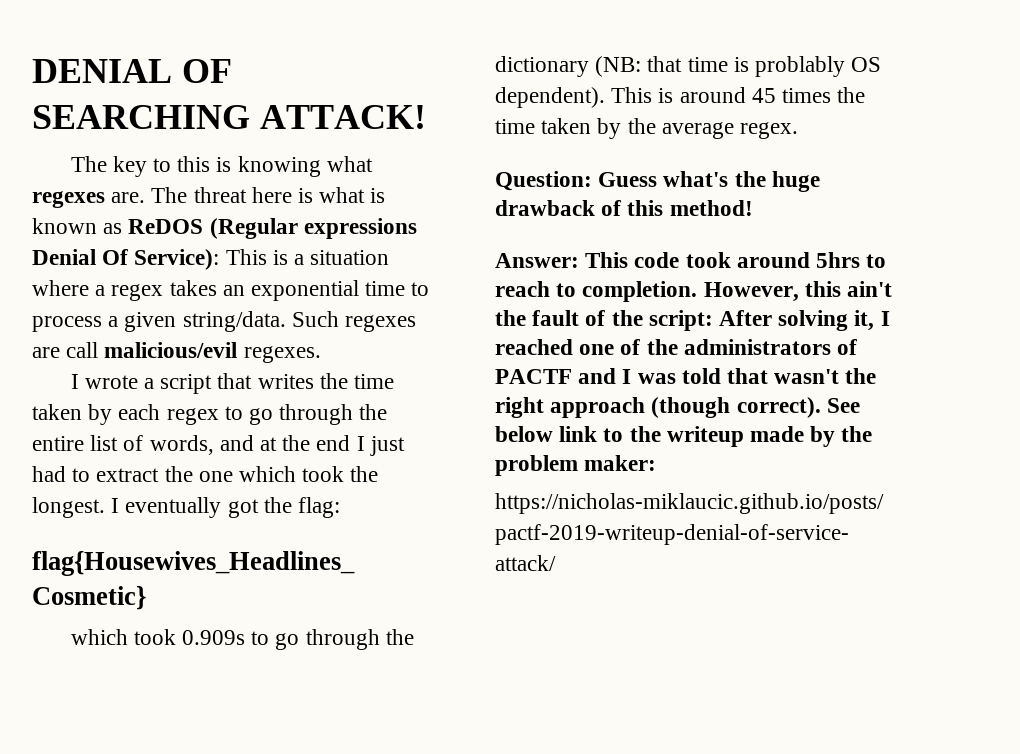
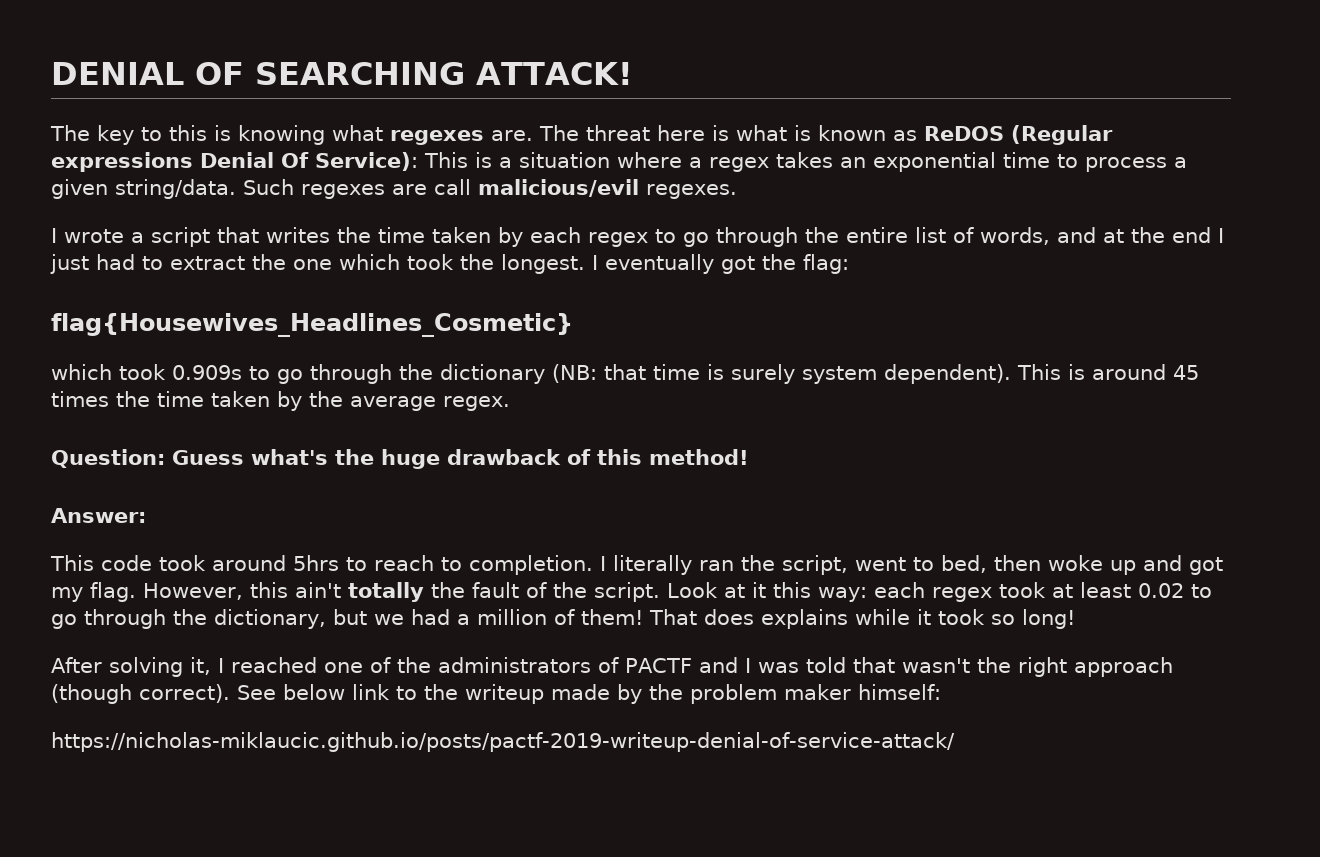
- which took 0.909s to go through the dictionary (NB: that time is problably OS dependent).
+ which took 0.909s to go through the dictionary (NB: that time is surely system dependent).
- Answer: This code took around 5hrs to reach to completion.
+ Answer:
+ This code took around 5hrs to reach to completion.
+ I literally ran the script, went to bed, then woke up and got my flag.
- However, this ain't the fault of the script: After solving it, I reached one of the administrators of PACTF and I was told that wasn't the right approach (though correct).
+ However, this ain't totally the fault of the script. Look at it this way: each regex took at least 0.02 to go through the dictionary, but we had a million of them! That does explains while it took so long!
+ After solving it, I reached one of the administrators of PACTF and I was told that wasn't the right approach (though correct).
- See below link to the writeup made by the problem maker:
+ See below link to the writeup made by the problem maker himself:

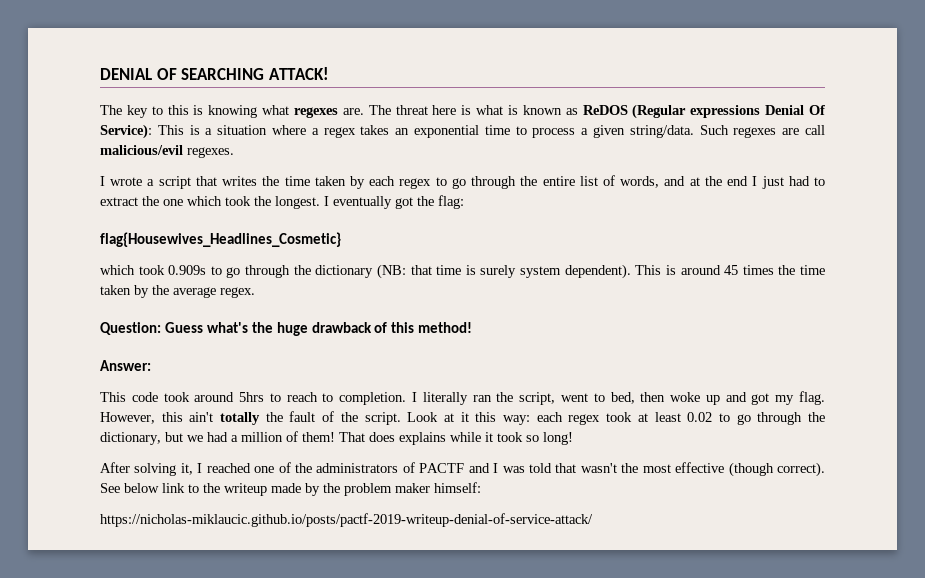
- After solving it, I reached one of the administrators of PACTF and I was told that wasn't the right approach (though correct).
+ After solving it, I reached one of the administrators of PACTF and I was told that wasn't the most effective (though correct).

